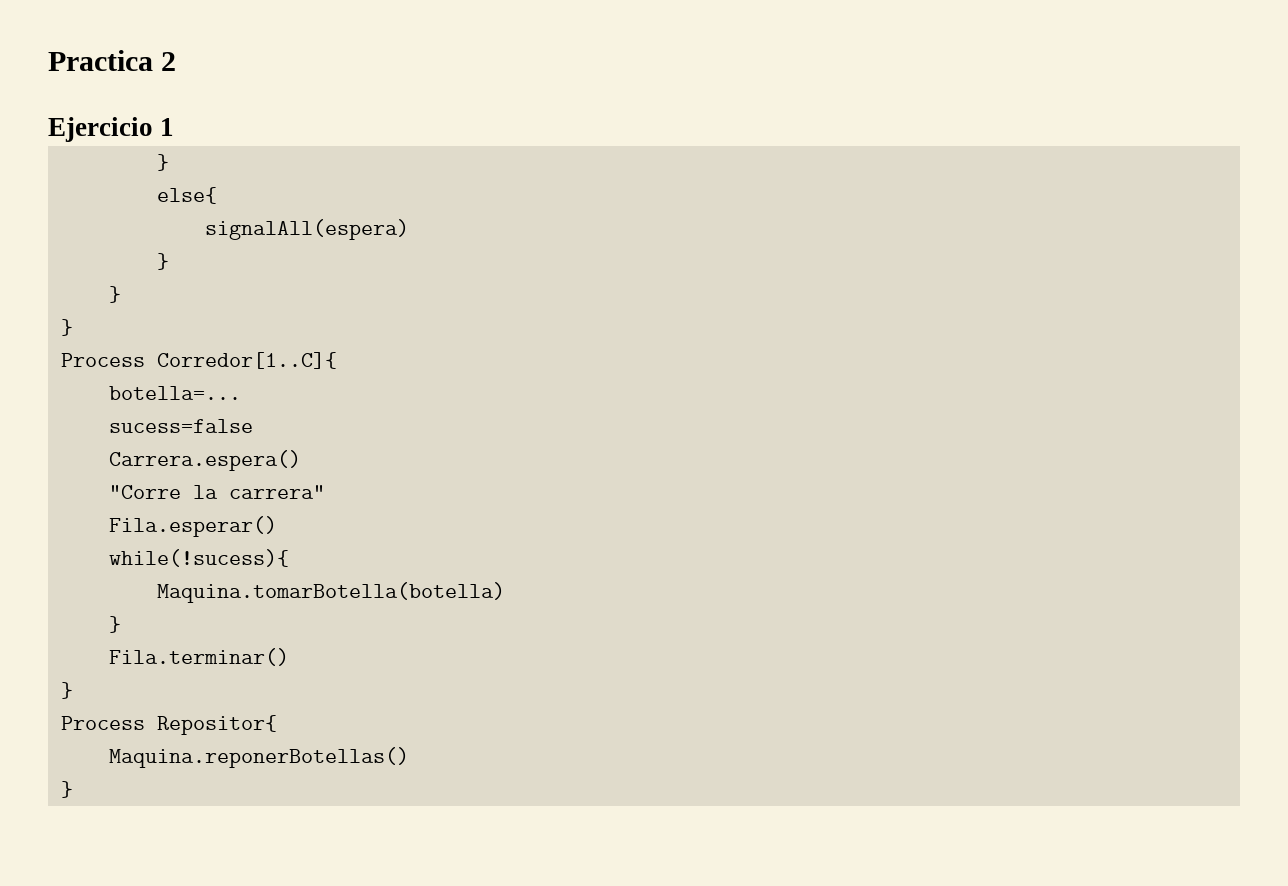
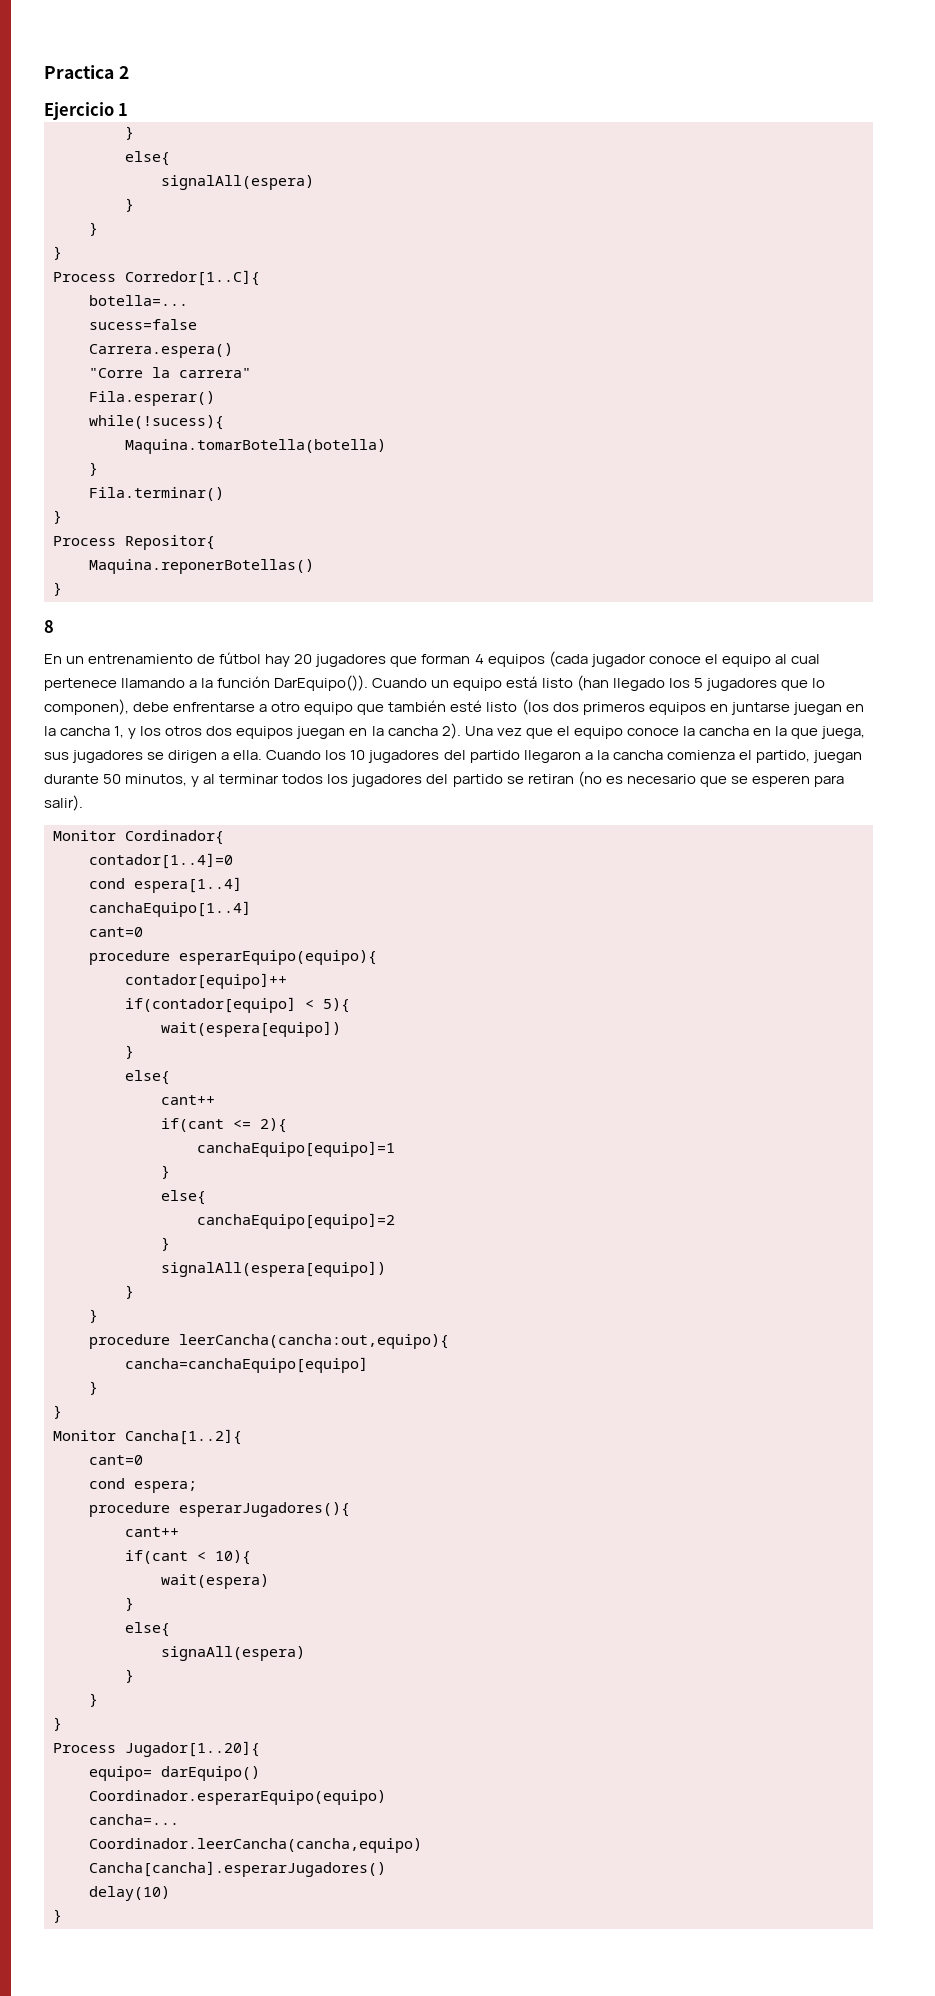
+ 8
+ En un entrenamiento de fútbol hay 20 jugadores que forman 4 equipos (cada jugador conoce el equipo al cual pertenece llamando a la función DarEquipo()). Cuando un equipo está listo (han llegado los 5 jugadores que lo componen), debe enfrentarse a otro equipo que también esté listo (los dos primeros equipos en juntarse juegan en la cancha 1, y los otros dos equipos juegan en la cancha 2). Una vez que el equipo conoce la cancha en la que juega, sus jugadores se dirigen a ella. Cuando los 10 jugadores del partido llegaron a la cancha comienza el partido, juegan durante 50 minutos, y al terminar todos los jugadores del partido se retiran (no es necesario que se esperen para salir).
+ Monitor Cordinador{
+ contador[1..4]=0
+ cond espera[1..4]
+ canchaEquipo[1..4]
+ cant=0
+ procedure esperarEquipo(equipo){
+ contador[equipo]++
+ if(contador[equipo] < 5){
+ wait(espera[equipo])
+ }
+ else{
+ cant++
+ if(cant <= 2){
+ canchaEquipo[equipo]=1
+ }
+ else{
+ canchaEquipo[equipo]=2
+ }
+ signalAll(espera[equipo])
+ }
+ }
+ procedure leerCancha(cancha:out,equipo){
+ cancha=canchaEquipo[equipo]
+ }
+ }
+ Monitor Cancha[1..2]{
+ cant=0
+ cond espera;
+ procedure esperarJugadores(){
+ cant++
+ if(cant < 10){
+ wait(espera)
+ }
+ else{
+ signaAll(espera)
+ }
+ }
+ }
+ Process Jugador[1..20]{
+ equipo= darEquipo()
+ Coordinador.esperarEquipo(equipo)
+ cancha=...
+ Coordinador.leerCancha(cancha,equipo)
+ Cancha[cancha].esperarJugadores()
+ delay(10)
+ }

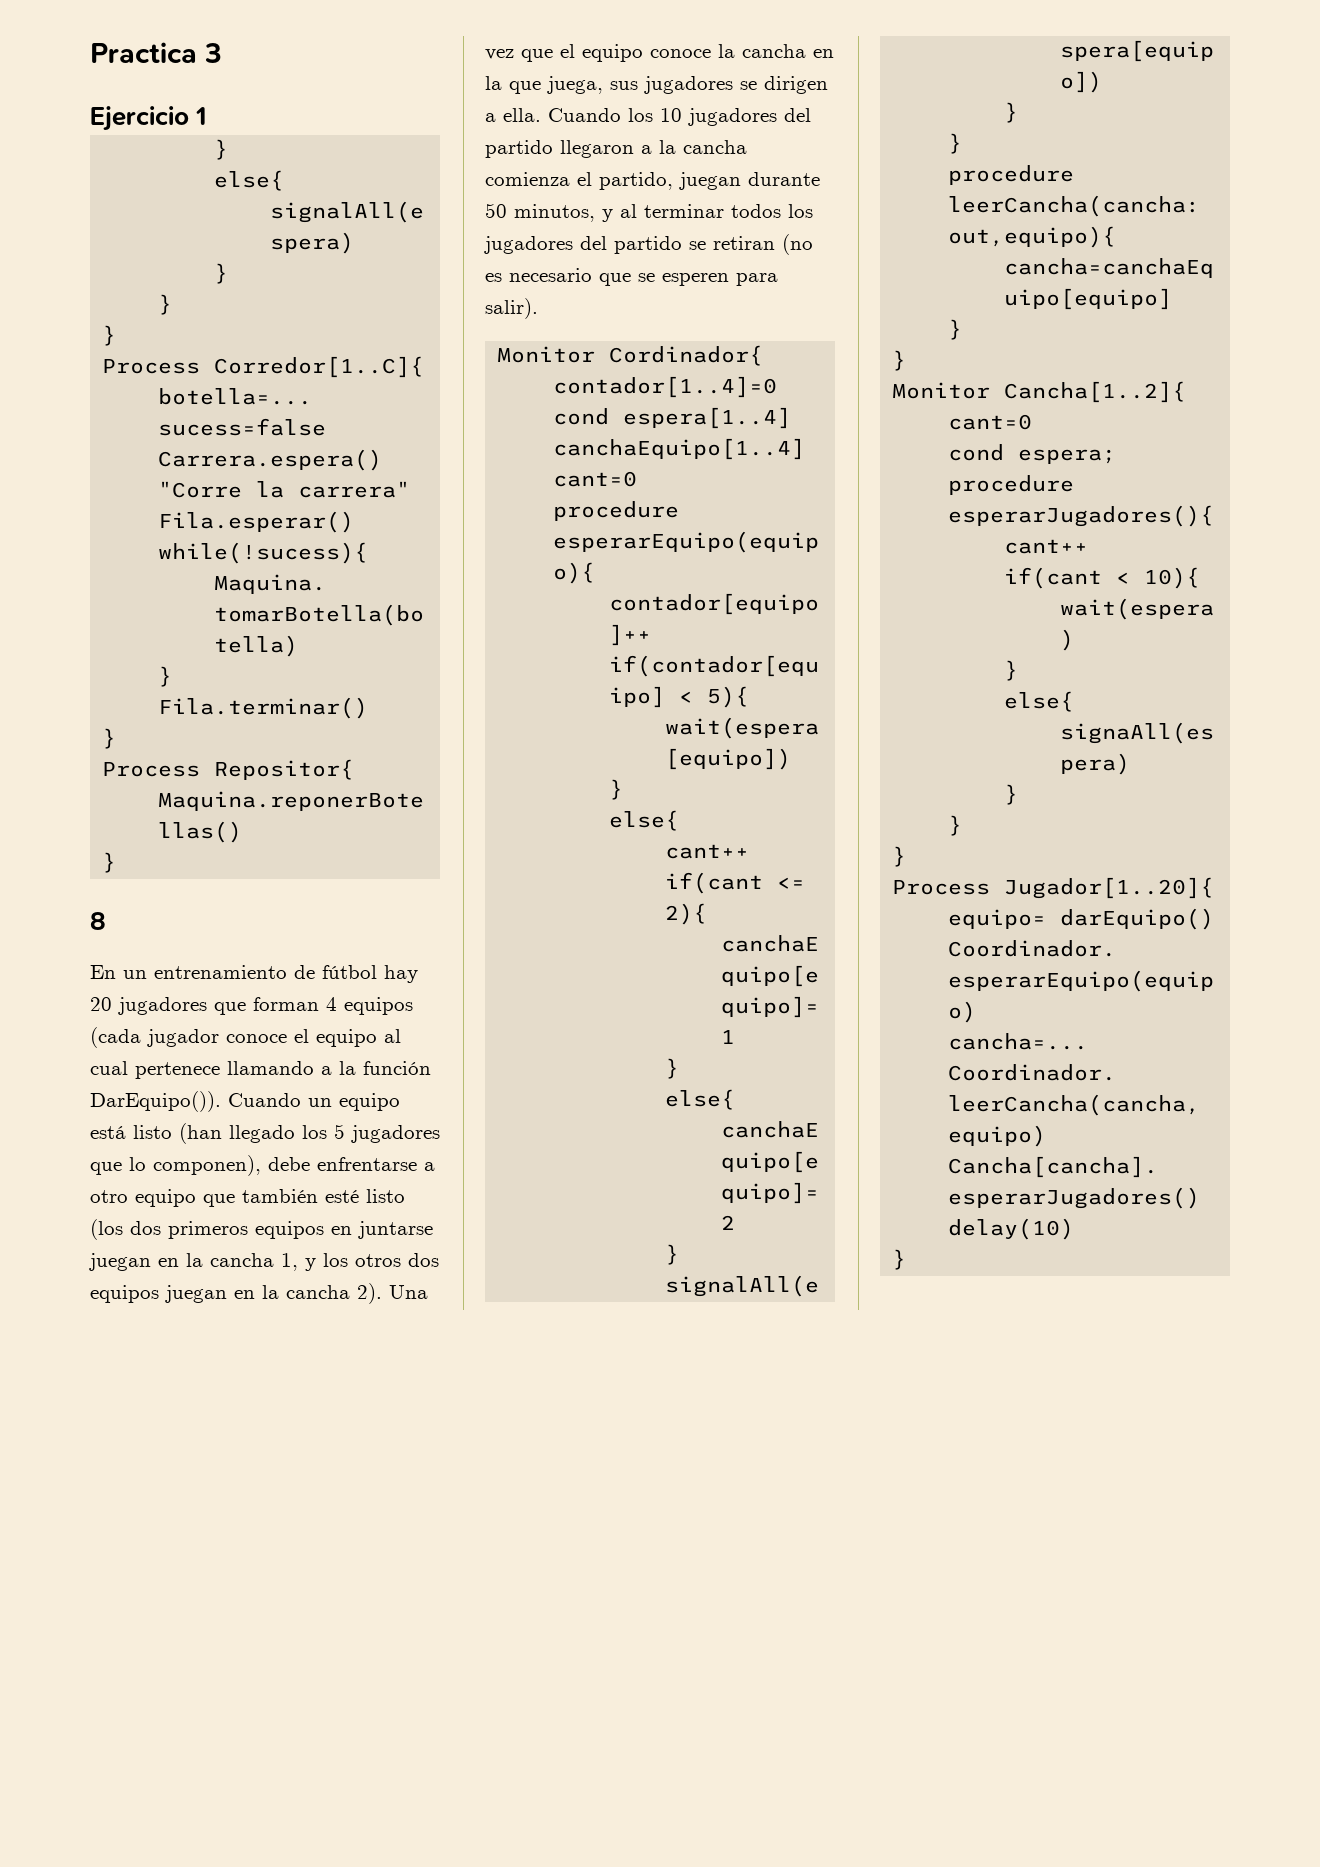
- Practica 2
+ Practica 3

